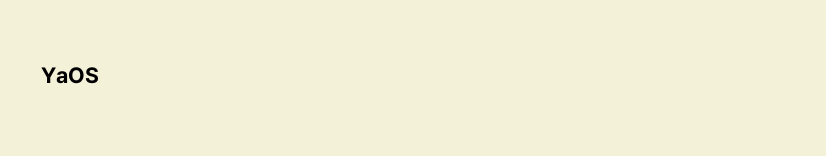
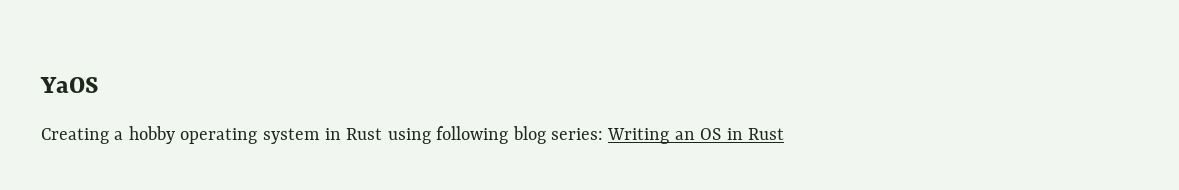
+ Creating a hobby operating system in Rust using following blog series: Writing an OS in Rust

